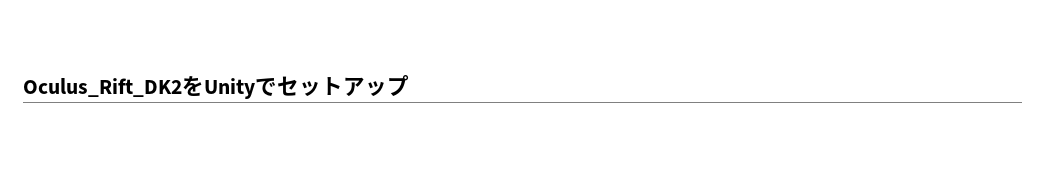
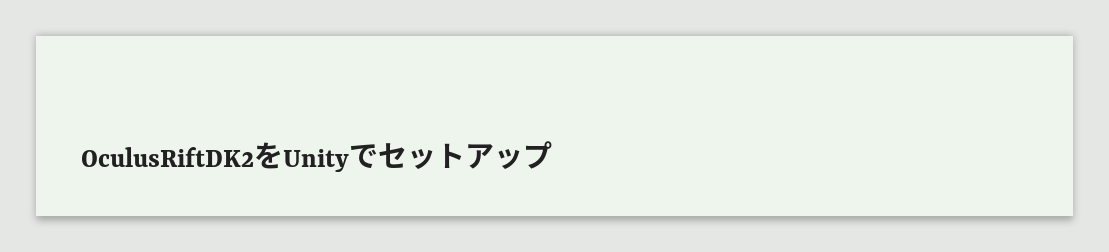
- Oculus_Rift_DK2をUnityでセットアップ
+ OculusRiftDK2をUnityでセットアップ

